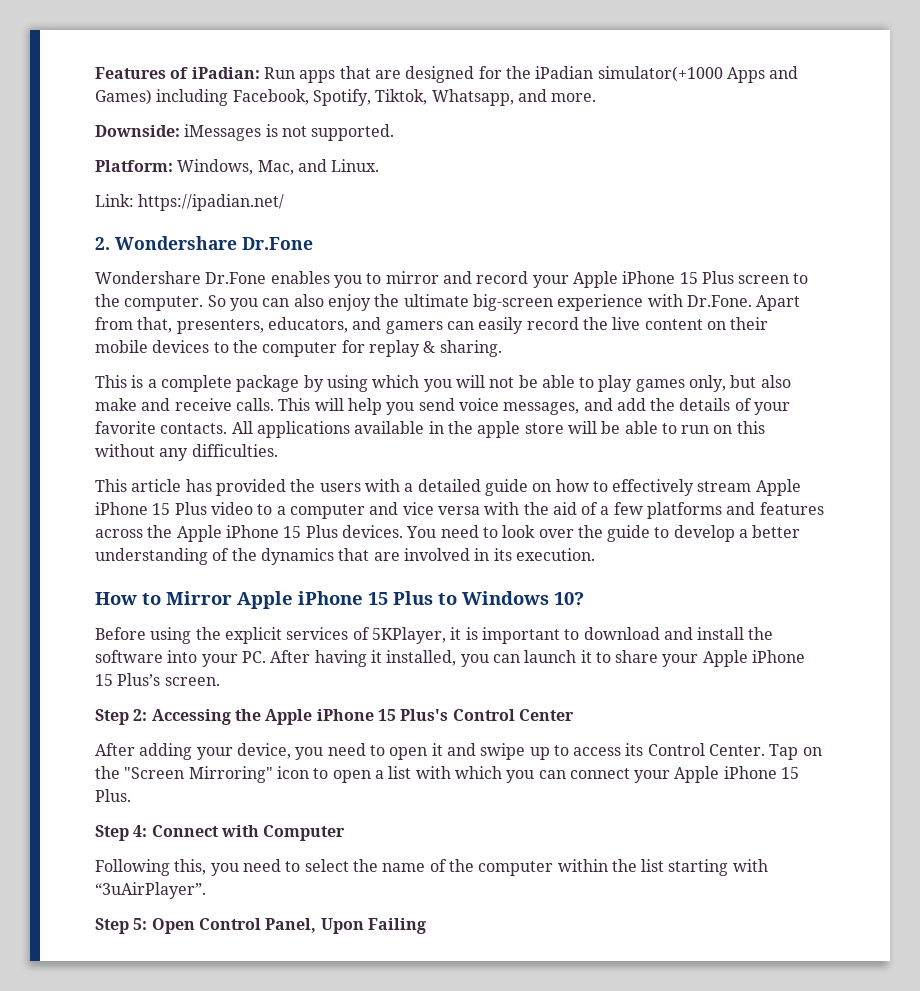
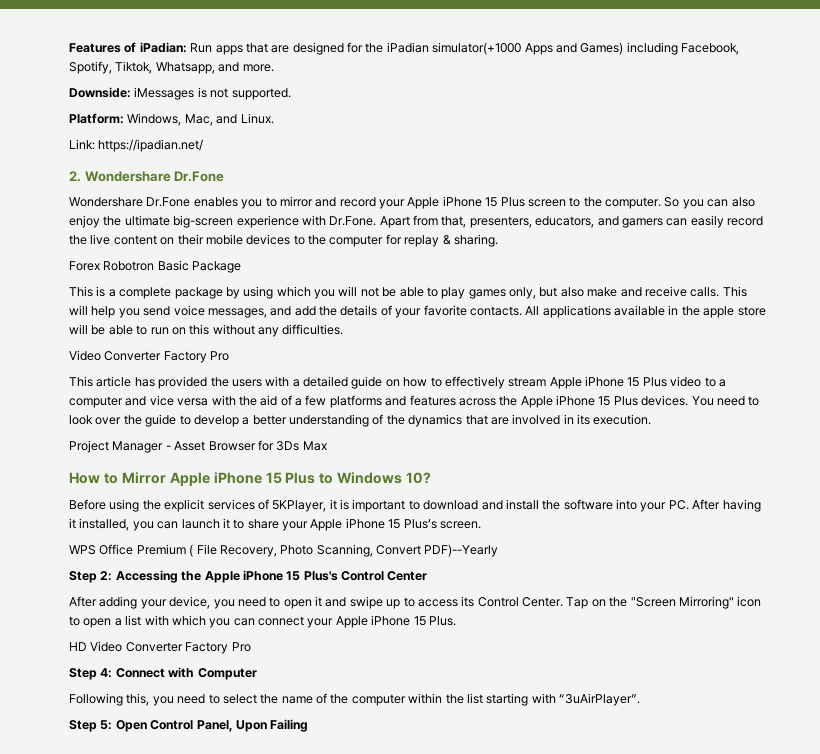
+ Forex Robotron Basic Package
  All applications available in the apple store will be able to run on this without any difficulties.
+ Video Converter Factory Pro
+ Project Manager - Asset Browser for 3Ds Max
+ WPS Office Premium ( File Recovery, Photo Scanning, Convert PDF)--Yearly
+ HD Video Converter Factory Pro

